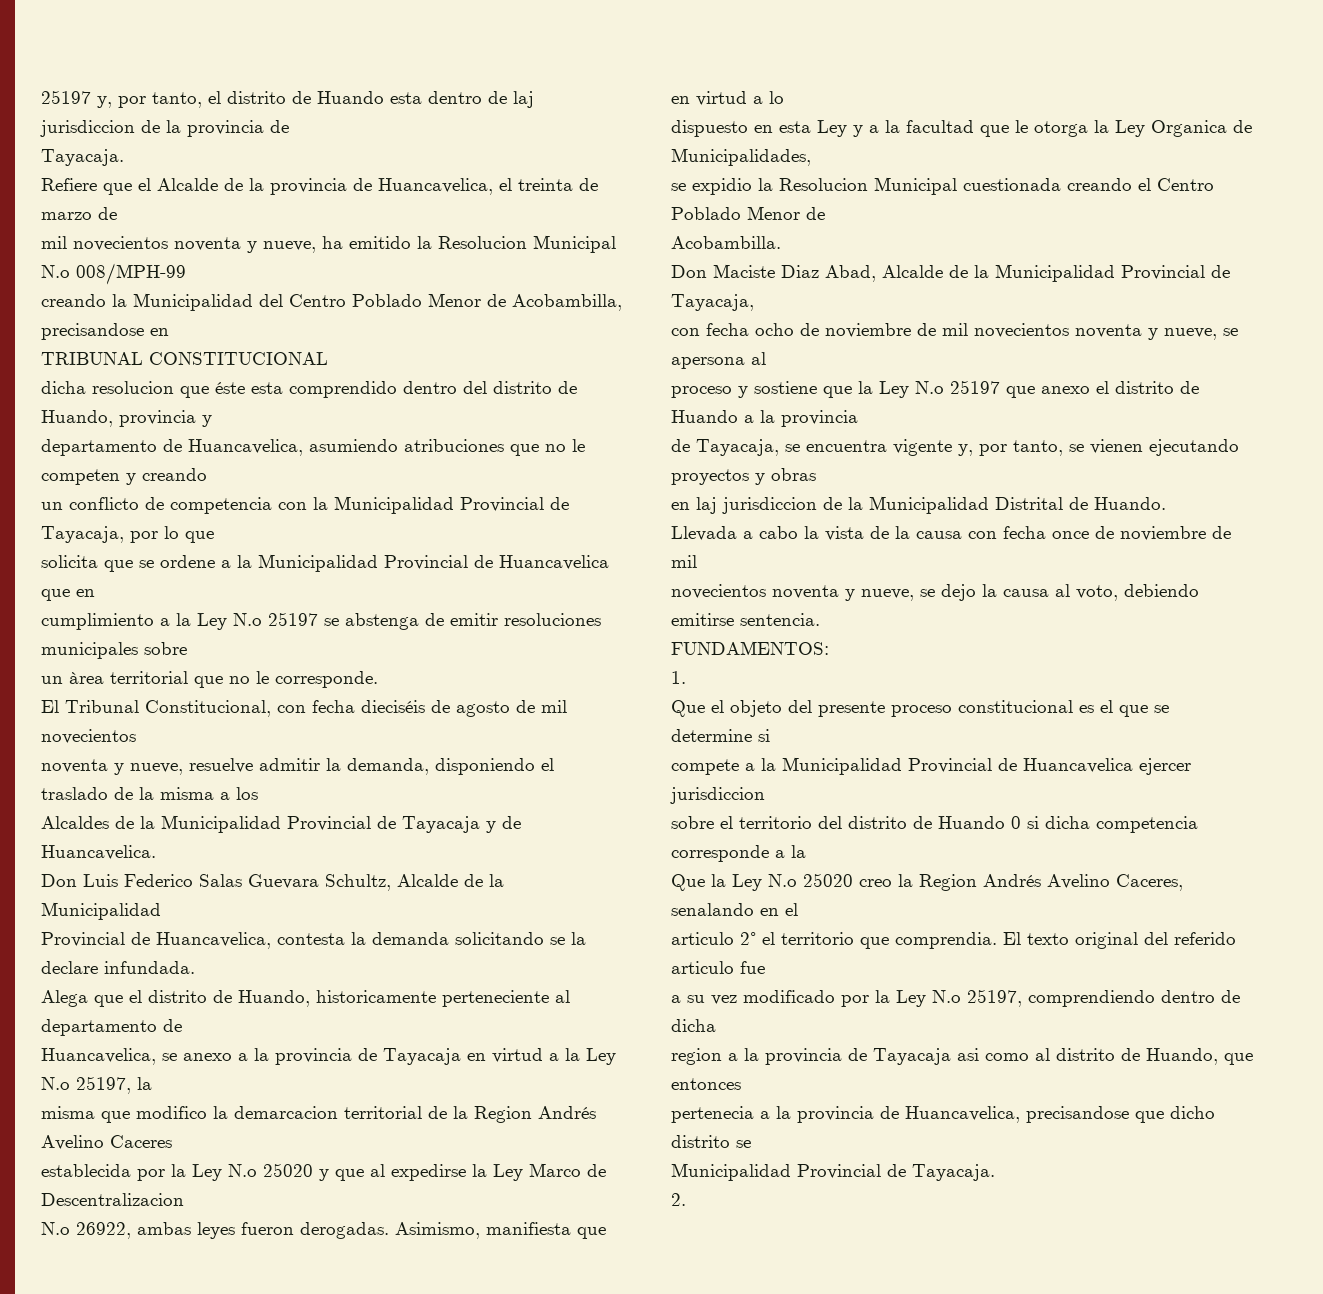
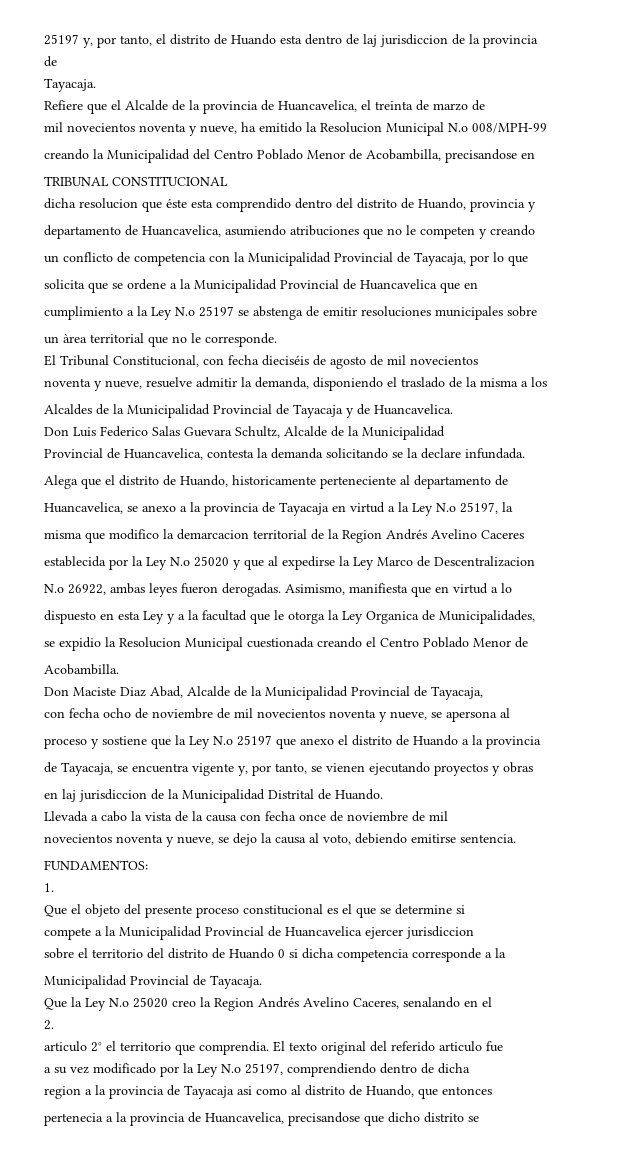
+ Municipalidad Provincial de Tayacaja.
+ 2.
- Municipalidad Provincial de Tayacaja.
- 2.

